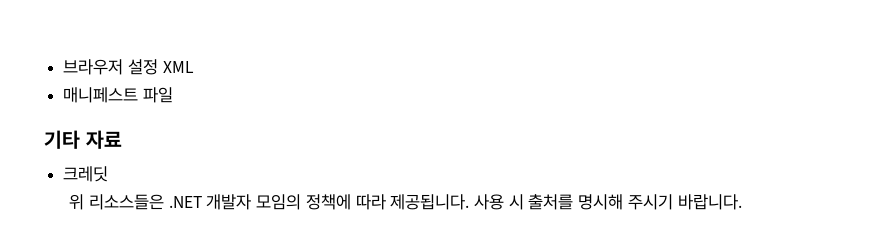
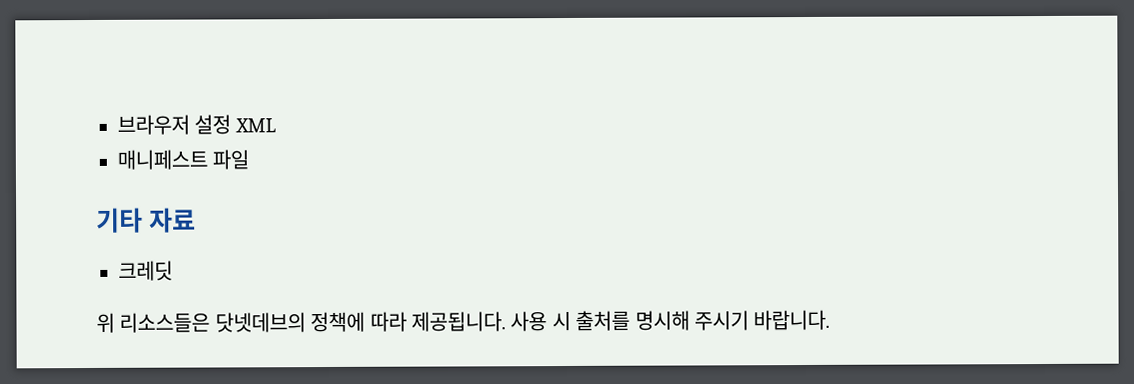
- 위 리소스들은 .NET 개발자 모임의 정책에 따라 제공됩니다.
+ 위 리소스들은 닷넷데브의 정책에 따라 제공됩니다.

